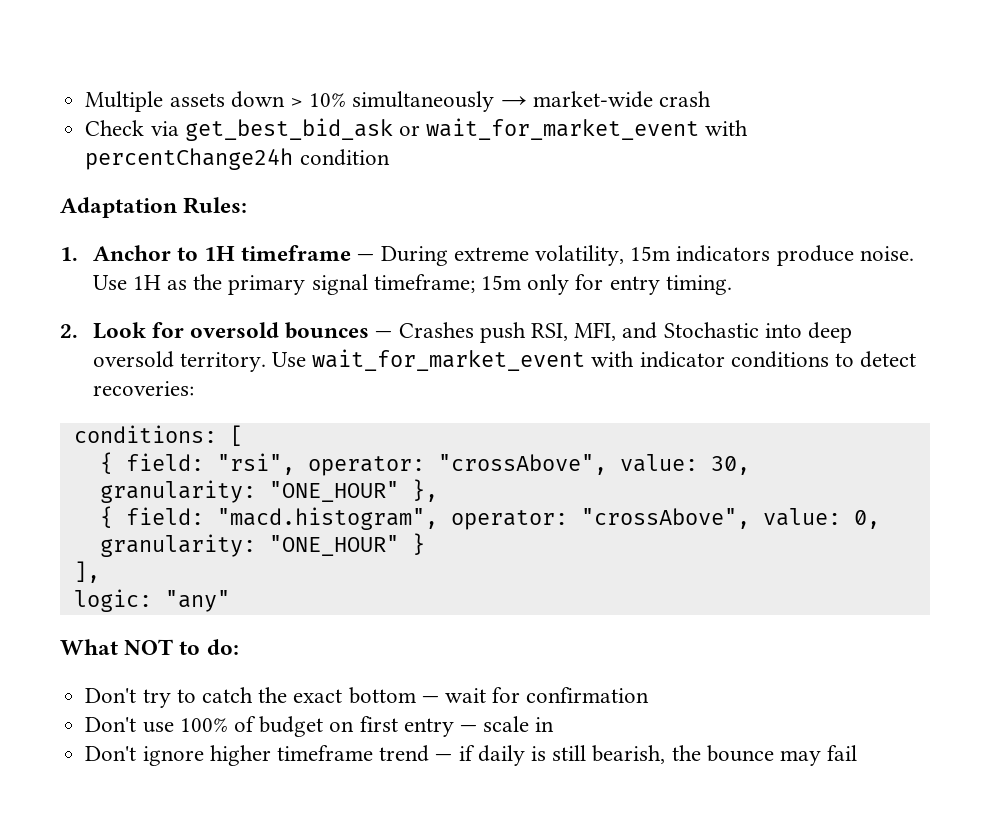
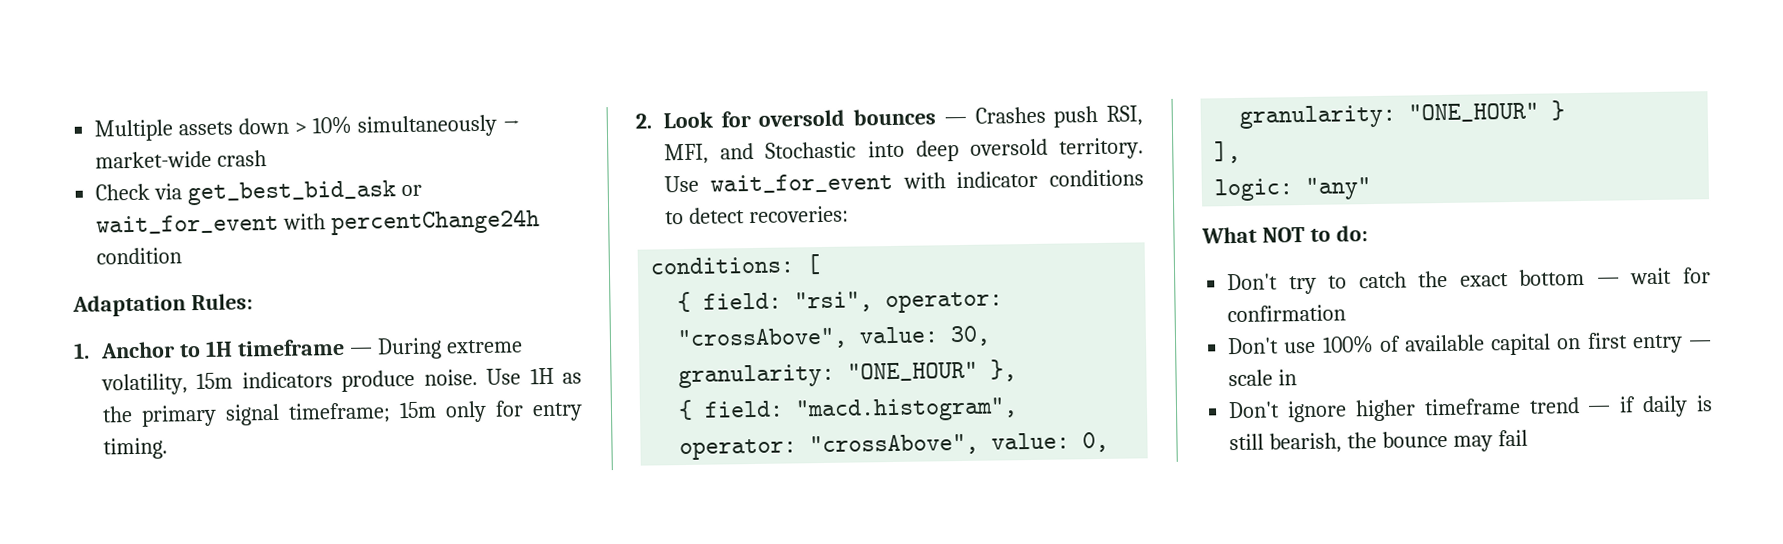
- Check via get_best_bid_ask or wait_for_market_event with percentChange24h condition
+ Check via get_best_bid_ask or wait_for_event with percentChange24h condition
- Use wait_for_market_event with indicator conditions to detect recoveries:
+ Use wait_for_event with indicator conditions to detect recoveries:
- Don't use 100% of budget on first entry — scale in
+ Don't use 100% of available capital on first entry — scale in

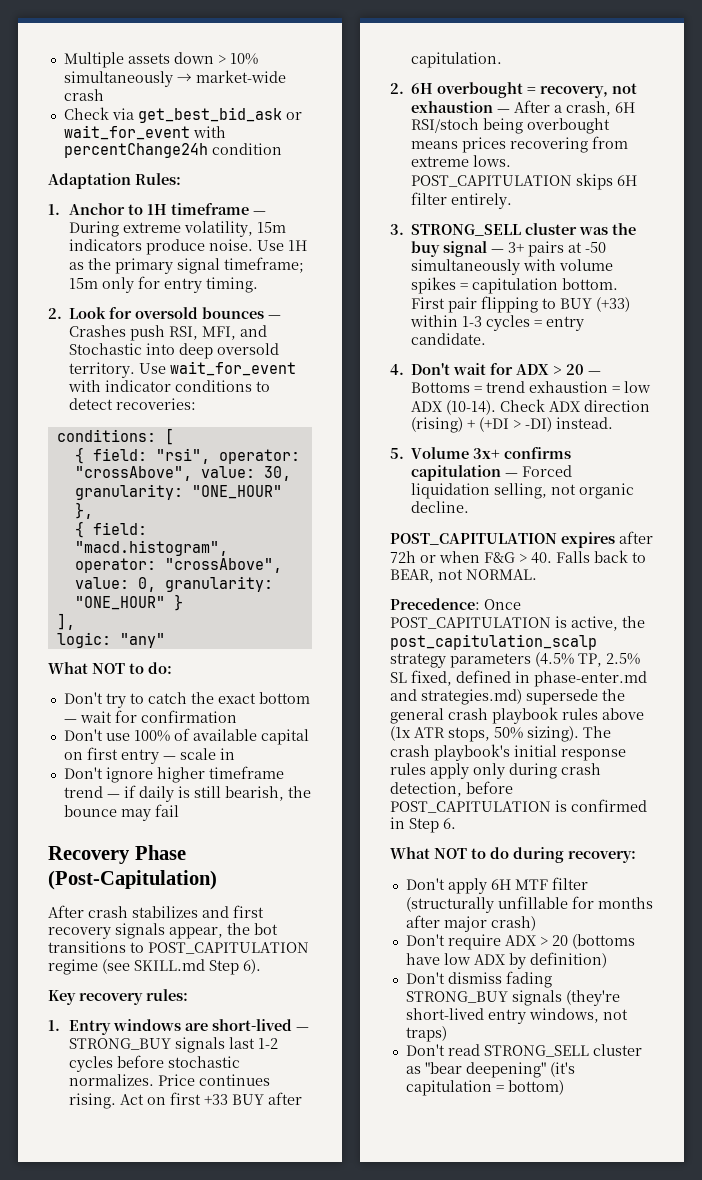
+ Recovery Phase (Post-Capitulation)
+ After crash stabilizes and first recovery signals appear, the bot transitions to POST_CAPITULATION regime (see SKILL.md Step 6).
+ Key recovery rules:
+ 1. Entry windows are short-lived — STRONG_BUY signals last 1-2 cycles before stochastic normalizes. Price continues rising. Act on first +33 BUY after capitulation.
+ 2. 6H overbought = recovery, not exhaustion — After a crash, 6H RSI/stoch being overbought means prices recovering from extreme lows. POST_CAPITULATION skips 6H filter entirely.
+ 3. STRONG_SELL cluster was the buy signal — 3+ pairs at -50 simultaneously with volume spikes = capitulation bottom. First pair flipping to BUY (+33) within 1-3 cycles = entry candidate.
+ 4. Don't wait for ADX > 20 — Bottoms = trend exhaustion = low ADX (10-14). Check ADX direction (rising) + (+DI > -DI) instead.
+ 5. Volume 3x+ confirms capitulation — Forced liquidation selling, not organic decline.
+ POST_CAPITULATION expires after 72h or when F&G > 40. Falls back to BEAR, not NORMAL.
+ Precedence: Once POST_CAPITULATION is active, the post_capitulation_scalp strategy parameters (4.5% TP, 2.5% SL fixed, defined in phase-enter.md and strategies.md) supersede the general crash playbook rules above (1x ATR stops, 50% sizing). The crash playbook's initial response rules apply only during crash detection, before POST_CAPITULATION is confirmed in Step 6.
+ What NOT to do during recovery:
+ Don't apply 6H MTF filter (structurally unfillable for months after major crash)
+ Don't require ADX > 20 (bottoms have low ADX by definition)
+ Don't dismiss fading STRONG_BUY signals (they're short-lived entry windows, not traps)
+ Don't read STRONG_SELL cluster as "bear deepening" (it's capitulation = bottom)

